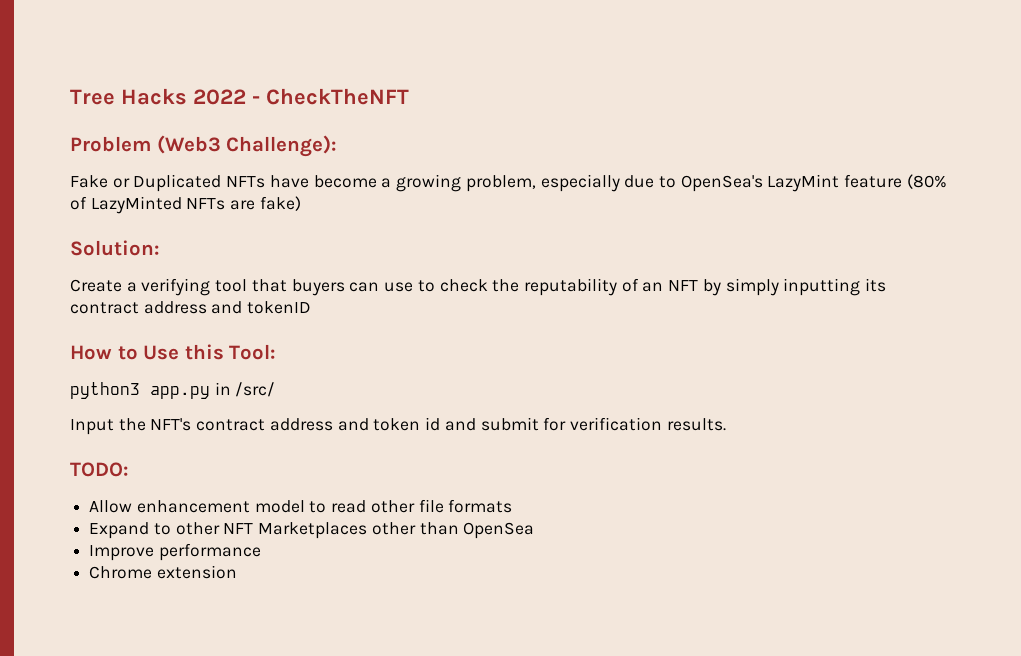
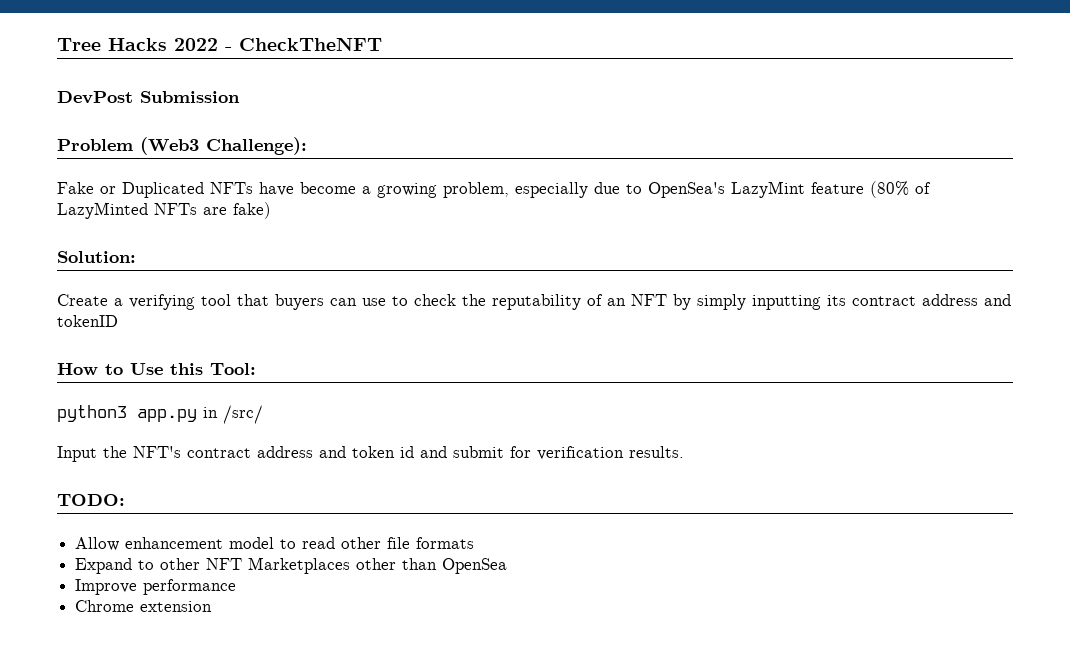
+ DevPost Submission

